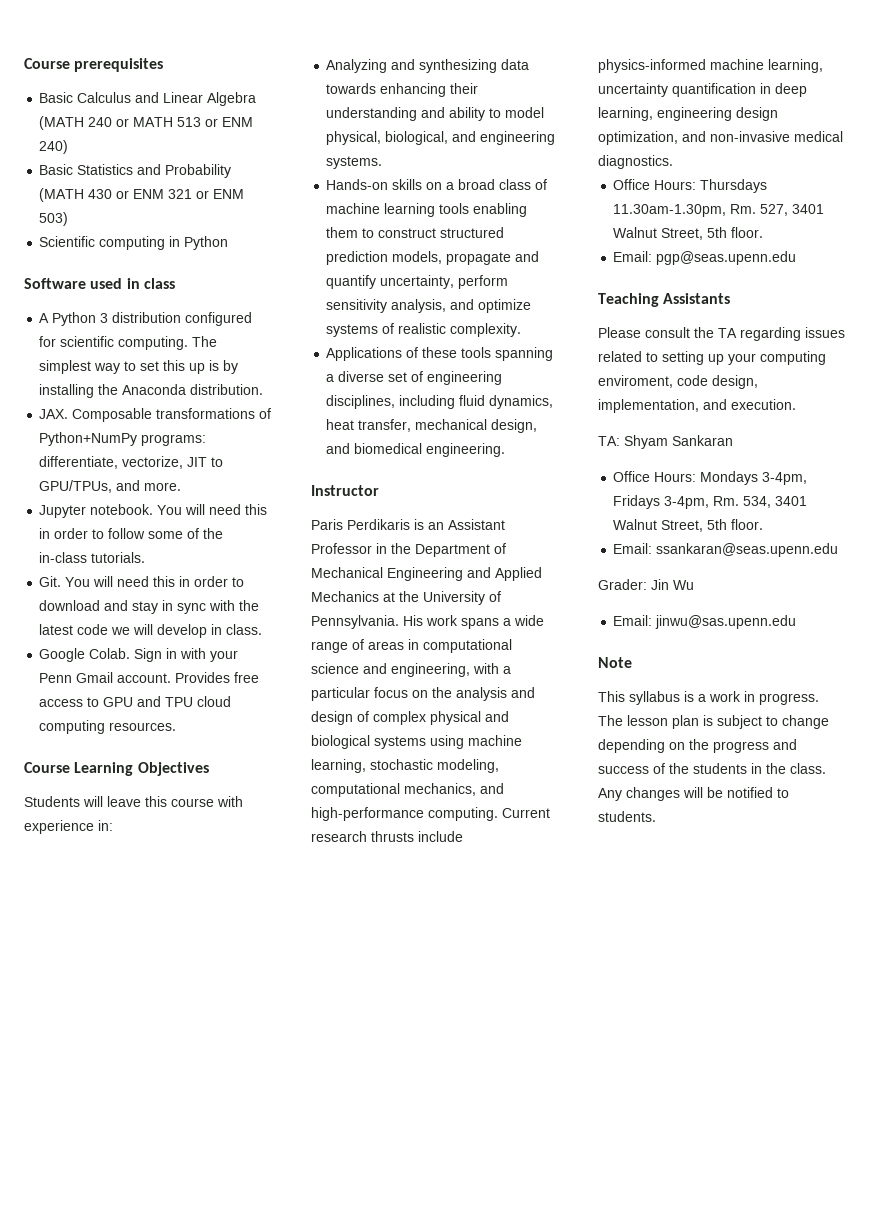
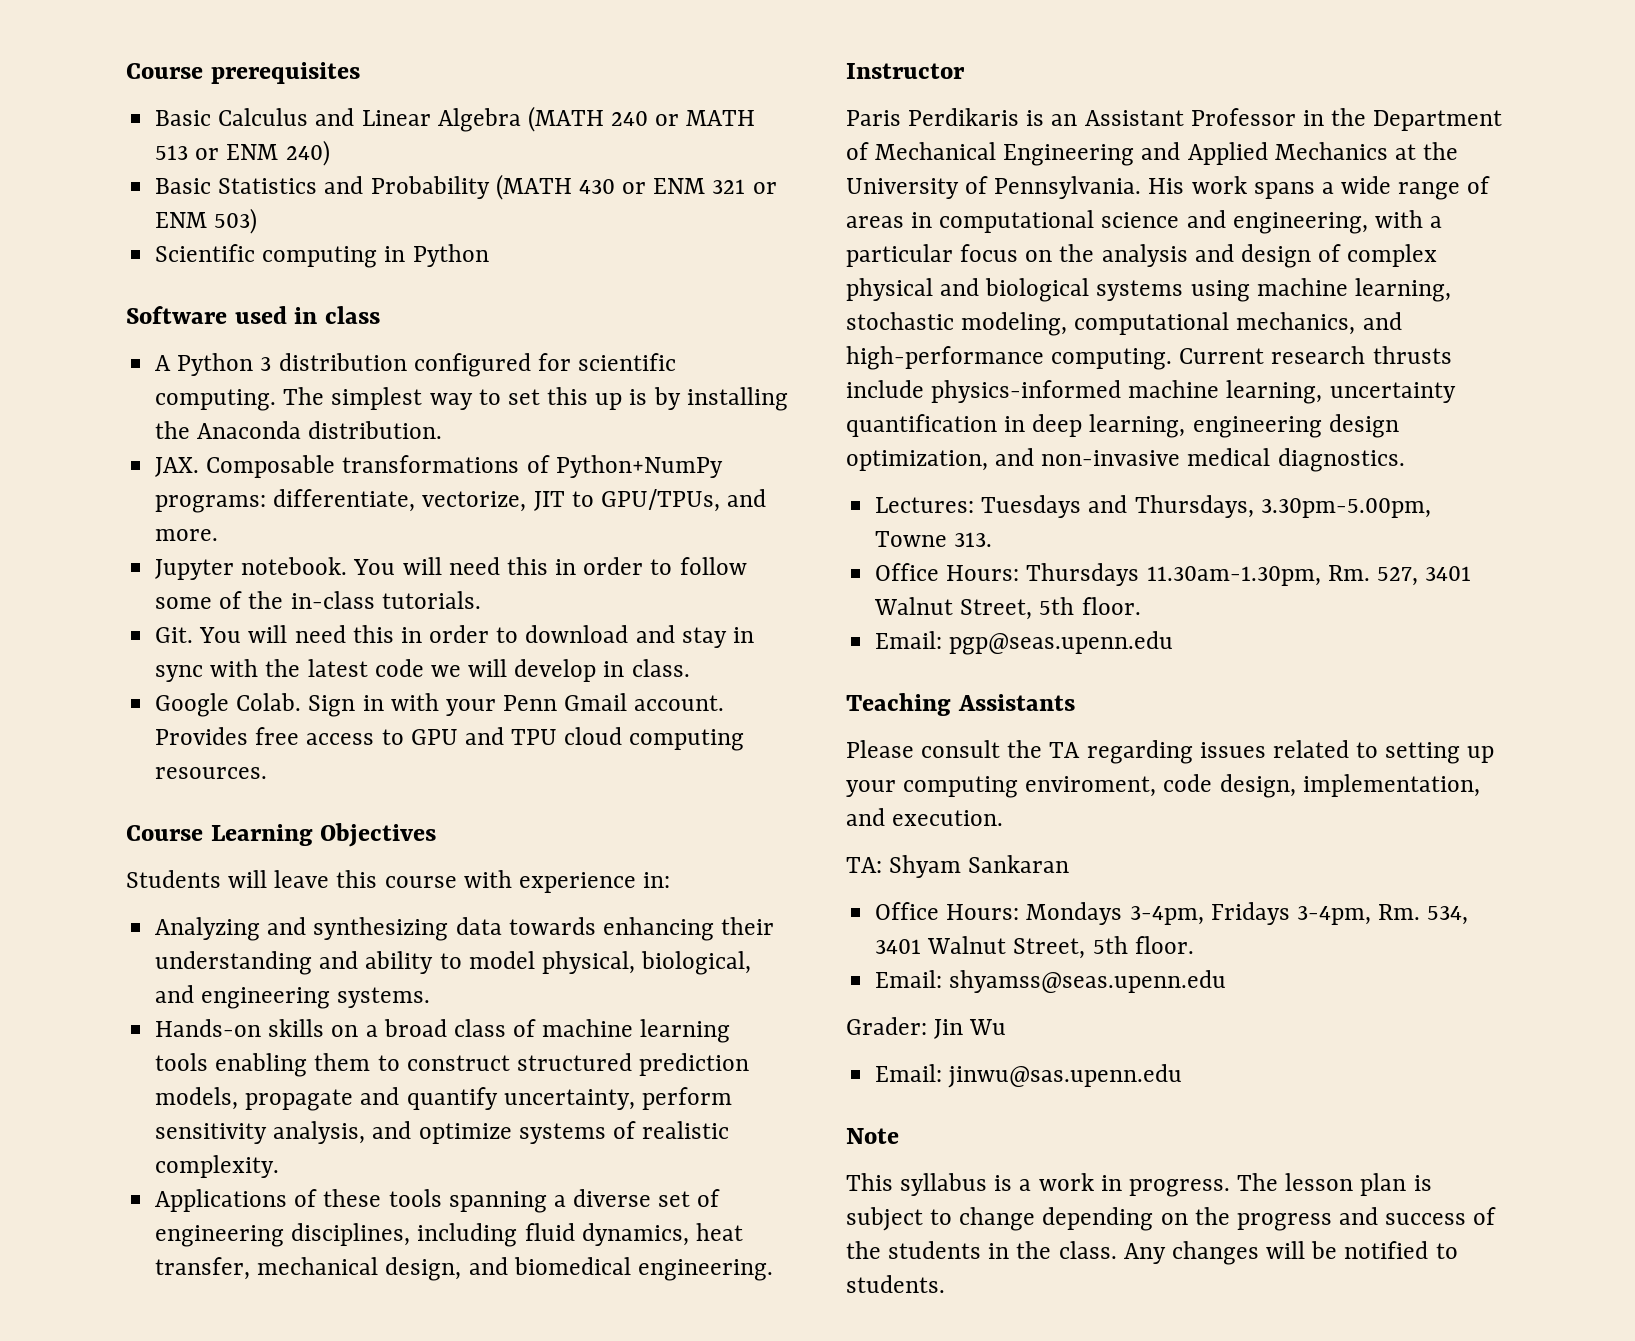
+ Lectures: Tuesdays and Thursdays, 3.30pm-5.00pm, Towne 313.
- Email: ssankaran@seas.upenn.edu
+ Email: shyamss@seas.upenn.edu

